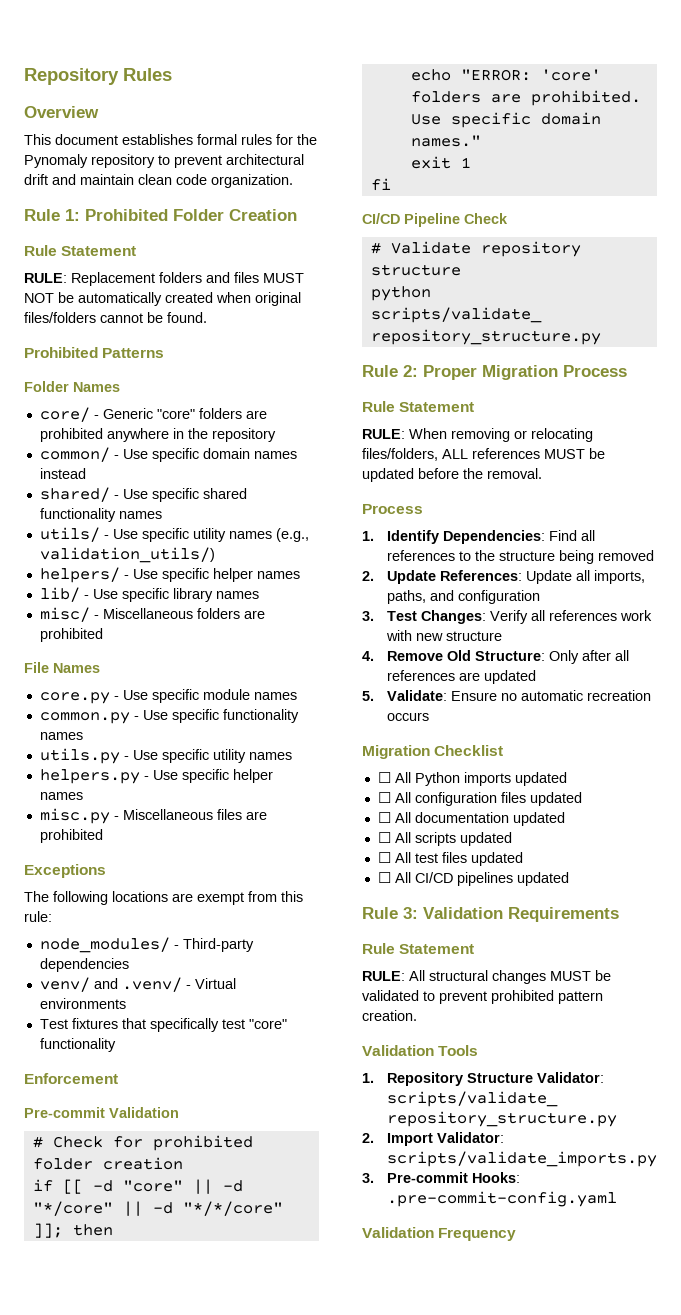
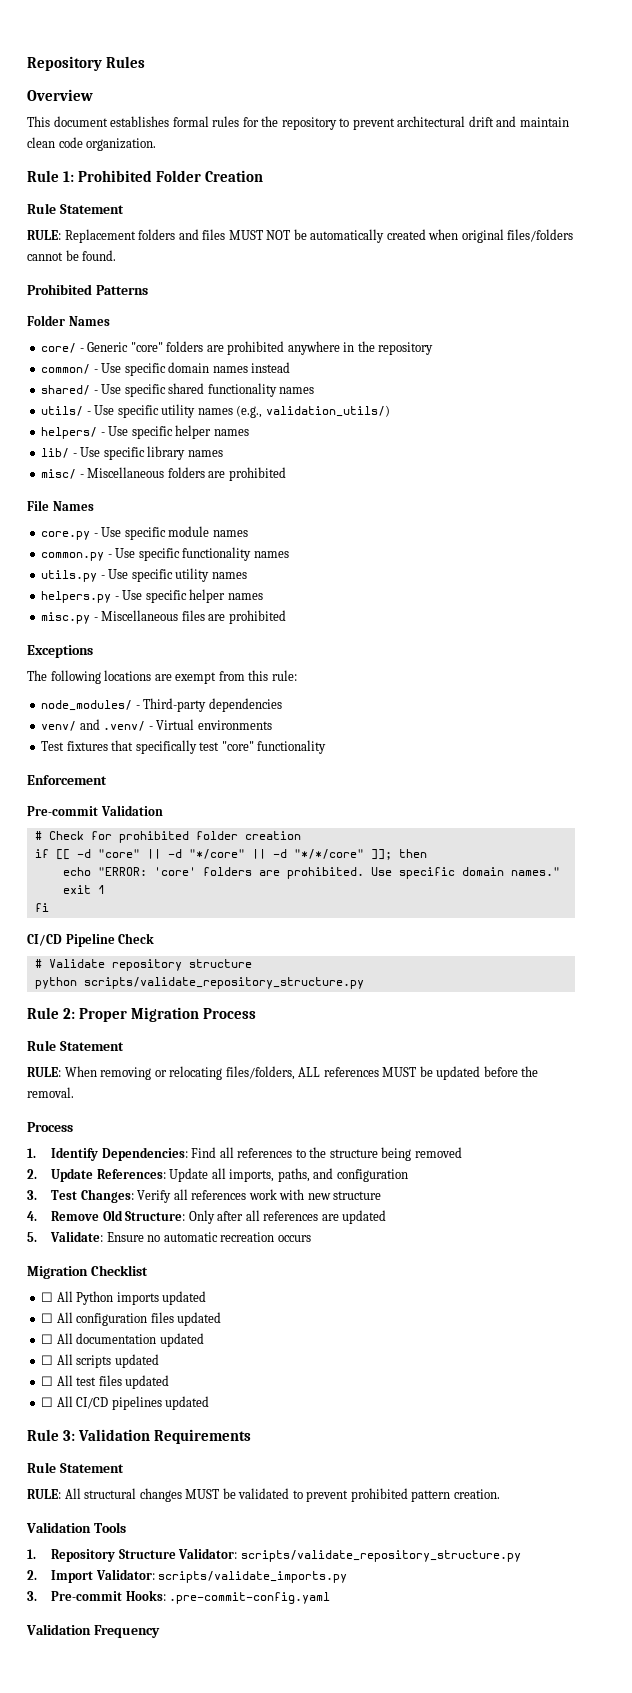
- This document establishes formal rules for the Pynomaly repository to prevent architectural drift and maintain clean code organization.
+ This document establishes formal rules for the repository to prevent architectural drift and maintain clean code organization.

